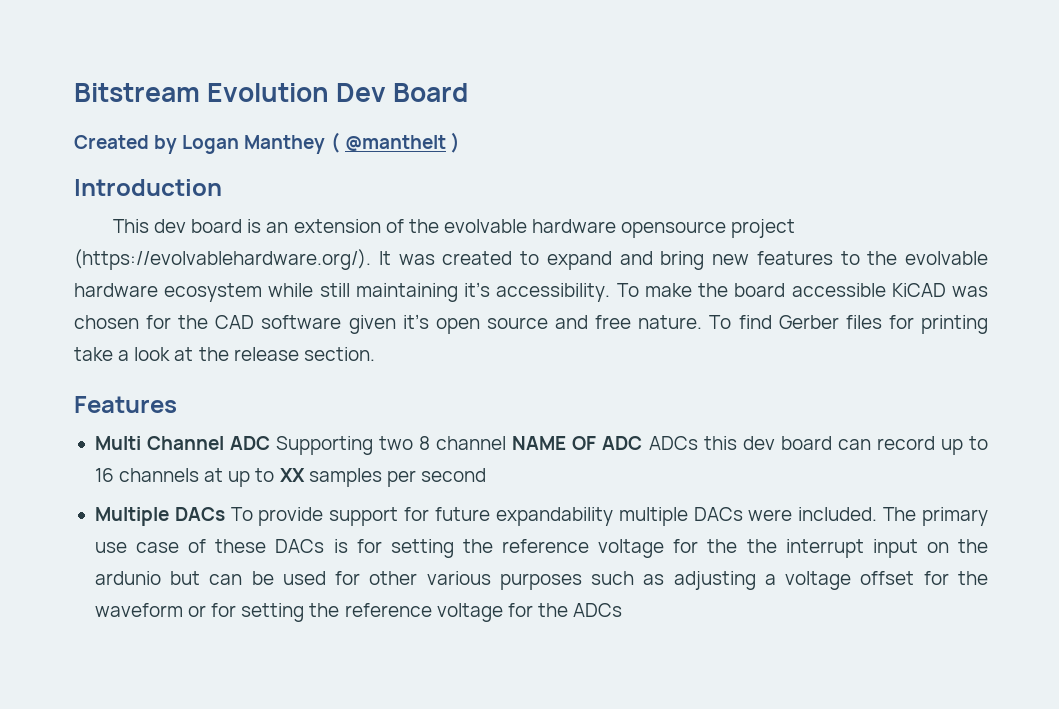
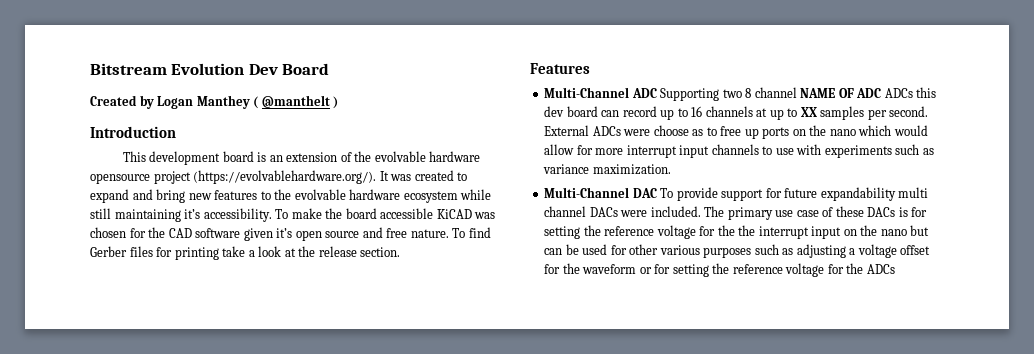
- This dev board is an extension of the evolvable hardware opensource project (https://evolvablehardware.org/). It was created to expand and bring new features to the evolvable hardware ecosystem while still maintaining it’s accessibility.
+ This development board is an extension of the evolvable hardware opensource project (https://evolvablehardware.org/). It was created to expand and bring new features to the evolvable hardware ecosystem while still maintaining it’s accessibility.
- Multi Channel ADC Supporting two 8 channel NAME OF ADC ADCs this dev board can record up to 16 channels at up to XX samples per second
- Multiple DACs To provide support for future expandability multiple DACs were included.
+ Multi-Channel ADC Supporting two 8 channel NAME OF ADC ADCs this dev board can record up to 16 channels at up to XX samples per second. External ADCs were choose as to free up ports on the nano which would allow for more interrupt input channels to use with experiments such as variance maximization.
+ Multi-Channel DAC To provide support for future expandability multi channel DACs were included.
- The primary use case of these DACs is for setting the reference voltage for the the interrupt input on the ardunio but can be used for other various purposes such as adjusting a voltage offset for the waveform or for setting the reference voltage for the ADCs
+ The primary use case of these DACs is for setting the reference voltage for the the interrupt input on the nano but can be used for other various purposes such as adjusting a voltage offset for the waveform or for setting the reference voltage for the ADCs

